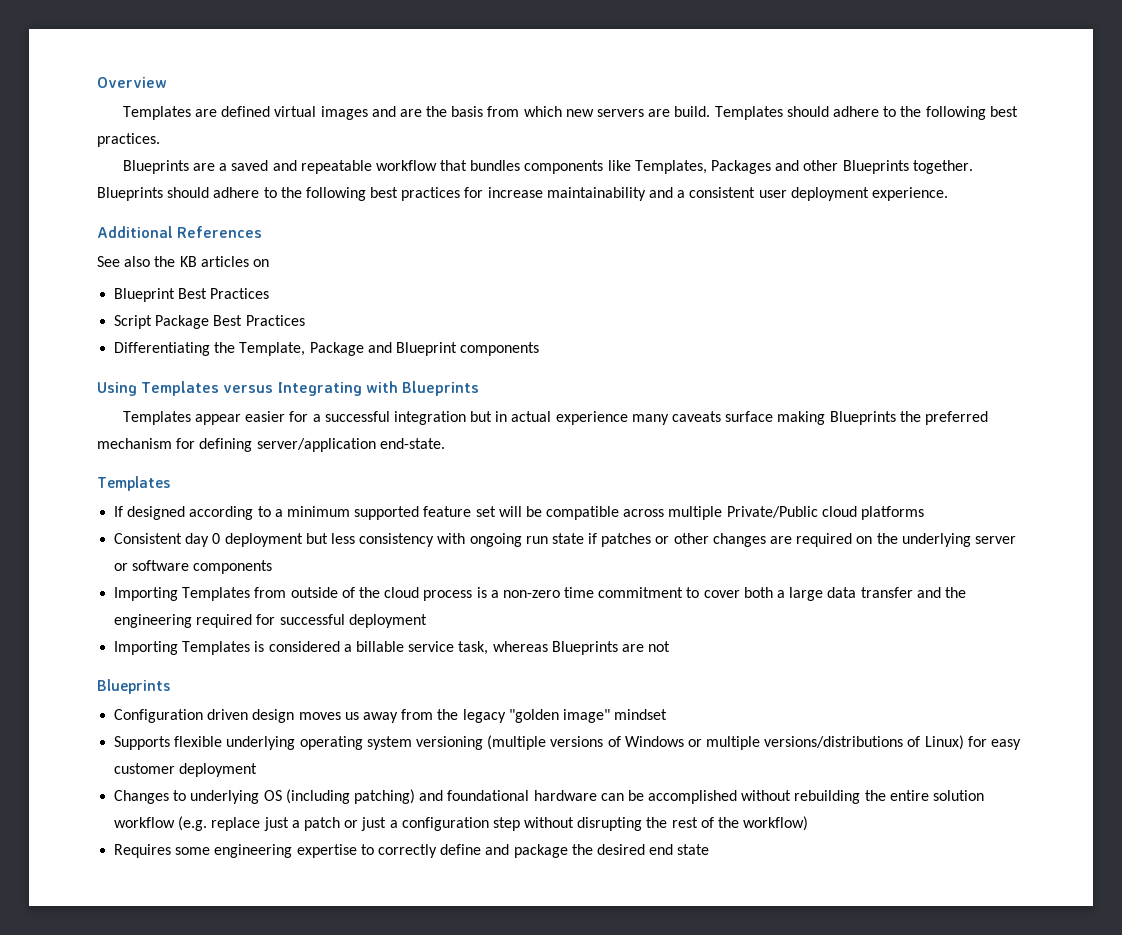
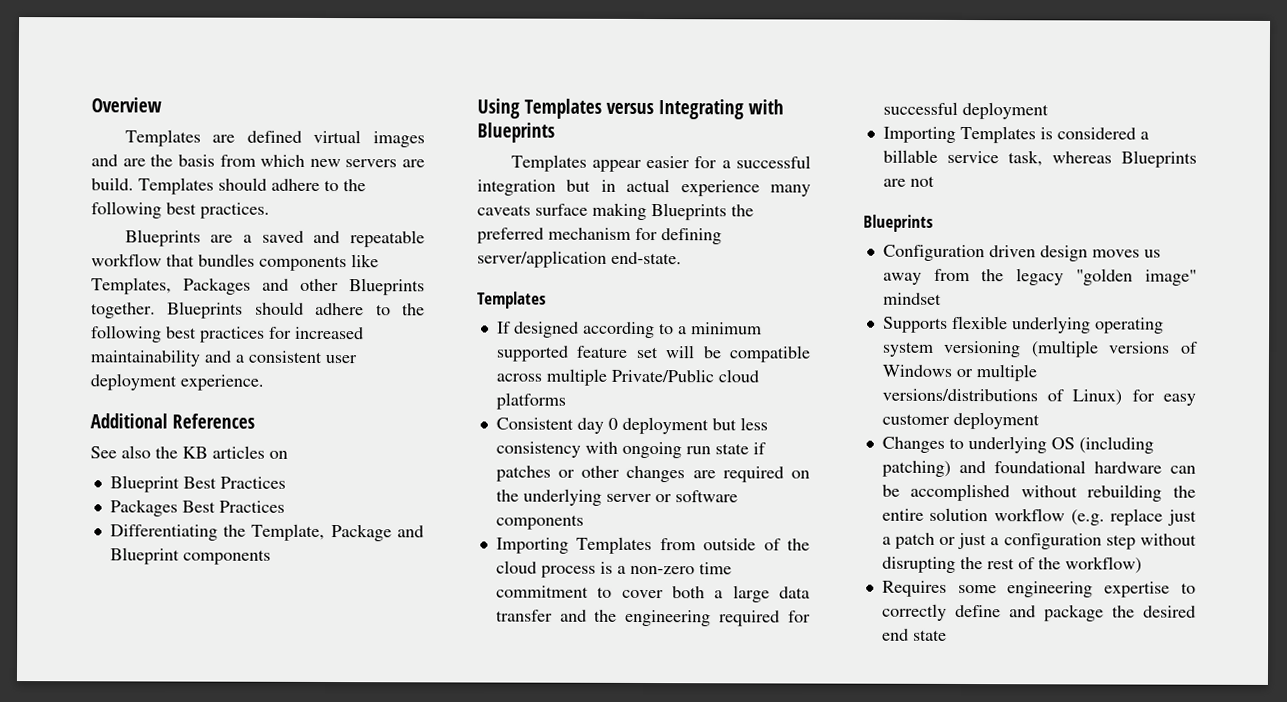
- Blueprints should adhere to the following best practices for increase maintainability and a consistent user deployment experience.
+ Blueprints should adhere to the following best practices for increased maintainability and a consistent user deployment experience.
- Script Package Best Practices
+ Packages Best Practices

